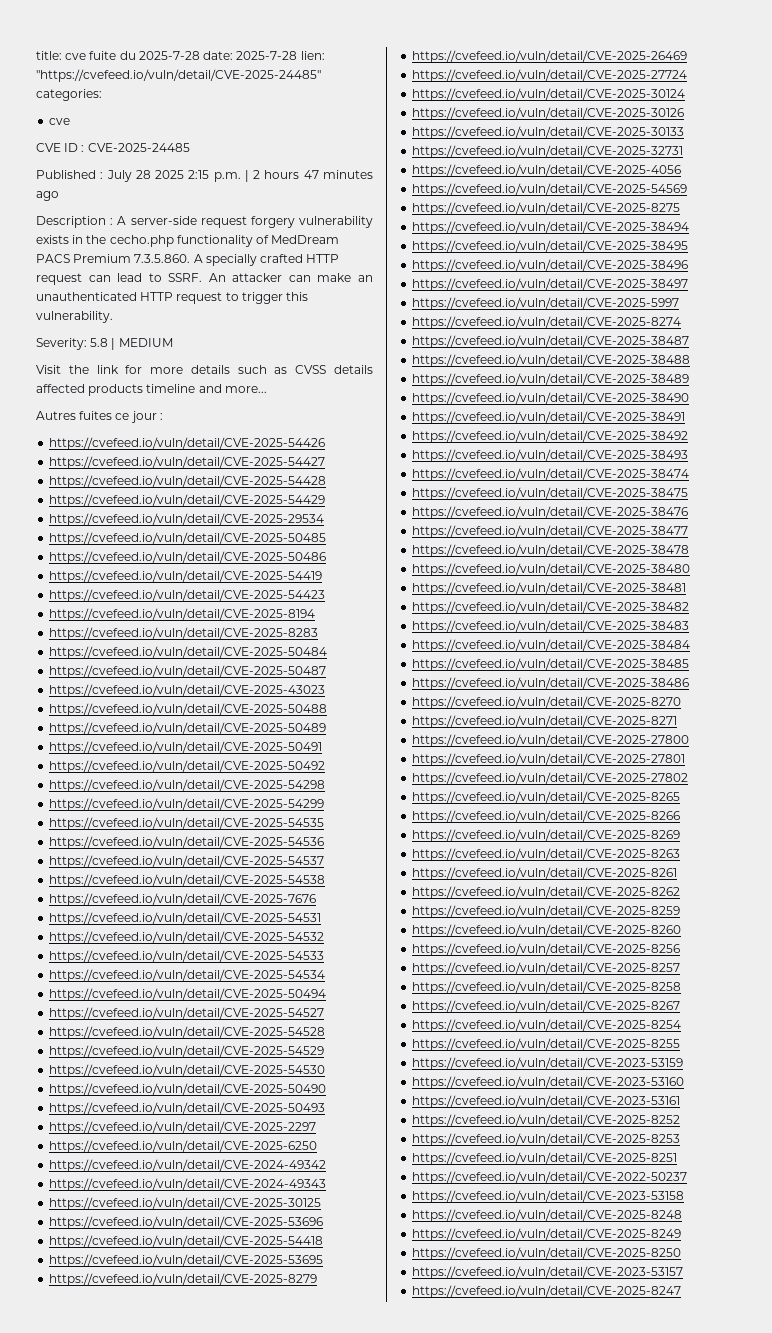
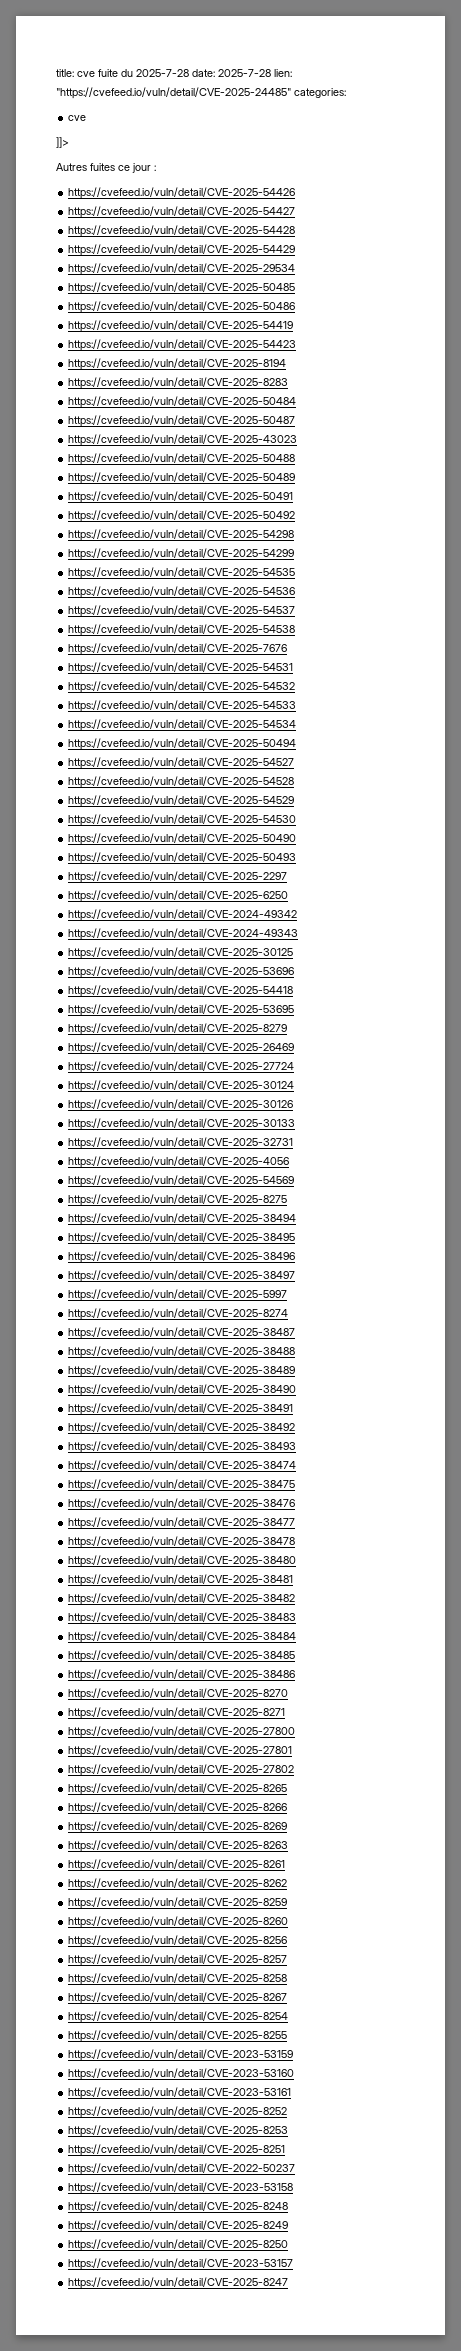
- CVE ID : CVE-2025-24485
- Published : July 28 2025 2:15 p.m. | 2 hours 47 minutes ago
- Description : A server-side request forgery vulnerability exists in the cecho.php functionality of MedDream PACS Premium 7.3.5.860. A specially crafted HTTP request can lead to SSRF. An attacker can make an unauthenticated HTTP request to trigger this vulnerability.
- Severity: 5.8 | MEDIUM
- Visit the link for more details such as CVSS details affected products timeline and more...
+ ]]>

